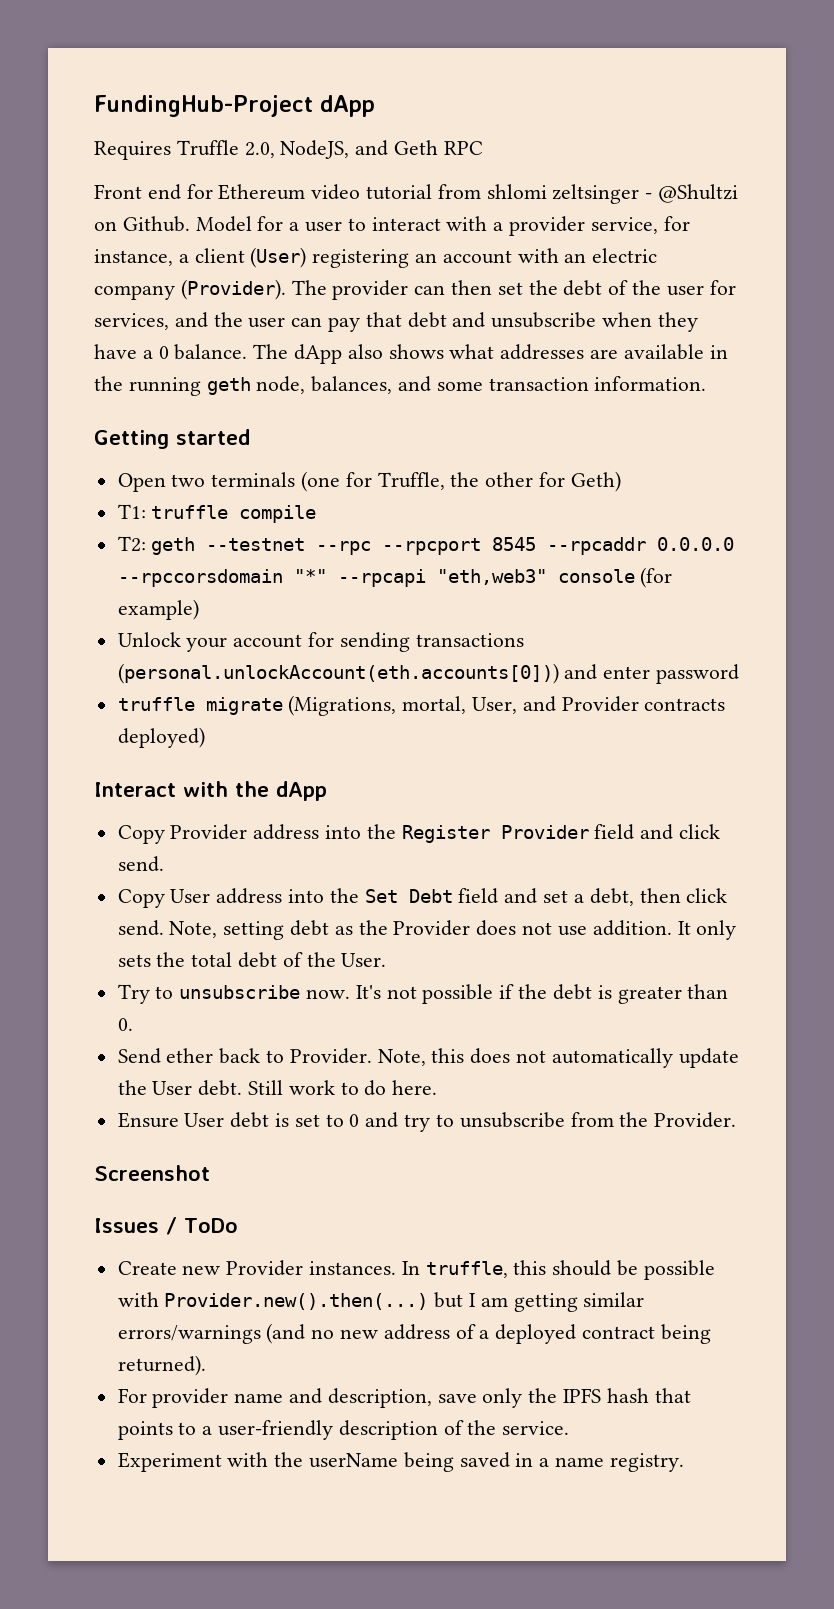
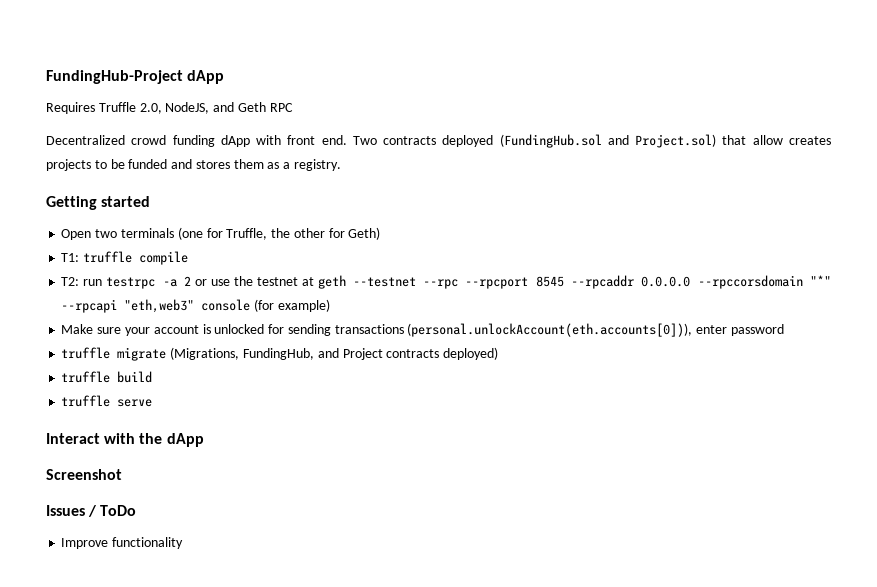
- Front end for Ethereum video tutorial from shlomi zeltsinger - @Shultzi on Github. Model for a user to interact with a provider service, for instance, a client (User) registering an account with an electric company (Provider). The provider can then set the debt of the user for services, and the user can pay that debt and unsubscribe when they have a 0 balance. The dApp also shows what addresses are available in the running geth node, balances, and some transaction information.
+ Decentralized crowd funding dApp with front end. Two contracts deployed (FundingHub.sol and Project.sol) that allow creates projects to be funded and stores them as a registry.
- T2: geth --testnet --rpc --rpcport 8545 --rpcaddr 0.0.0.0 --rpccorsdomain "*" --rpcapi "eth,web3" console (for example)
+ T2: run testrpc -a 2 or use the testnet at geth --testnet --rpc --rpcport 8545 --rpcaddr 0.0.0.0 --rpccorsdomain "*" --rpcapi "eth,web3" console (for example)
- Unlock your account for sending transactions (personal.unlockAccount(eth.accounts[0])) and enter password
+ Make sure your account is unlocked for sending transactions (personal.unlockAccount(eth.accounts[0])), enter password
- truffle migrate (Migrations, mortal, User, and Provider contracts deployed)
+ truffle migrate (Migrations, FundingHub, and Project contracts deployed)
+ truffle build
+ truffle serve
  Interact with the dApp
- Copy Provider address into the Register Provider field and click send.
- Copy User address into the Set Debt field and set a debt, then click send. Note, setting debt as the Provider does not use addition. It only sets the total debt of the User.
- Try to unsubscribe now. It's not possible if the debt is greater than 0.
- Send ether back to Provider. Note, this does not automatically update the User debt. Still work to do here.
- Ensure User debt is set to 0 and try to unsubscribe from the Provider.
  Screenshot
  Issues / ToDo
- Create new Provider instances. In truffle, this should be possible with Provider.new().then(...) but I am getting similar errors/warnings (and no new address of a deployed contract being returned).
- For provider name and description, save only the IPFS hash that points to a user-friendly description of the service.
- Experiment with the userName being saved in a name registry.
+ Improve functionality

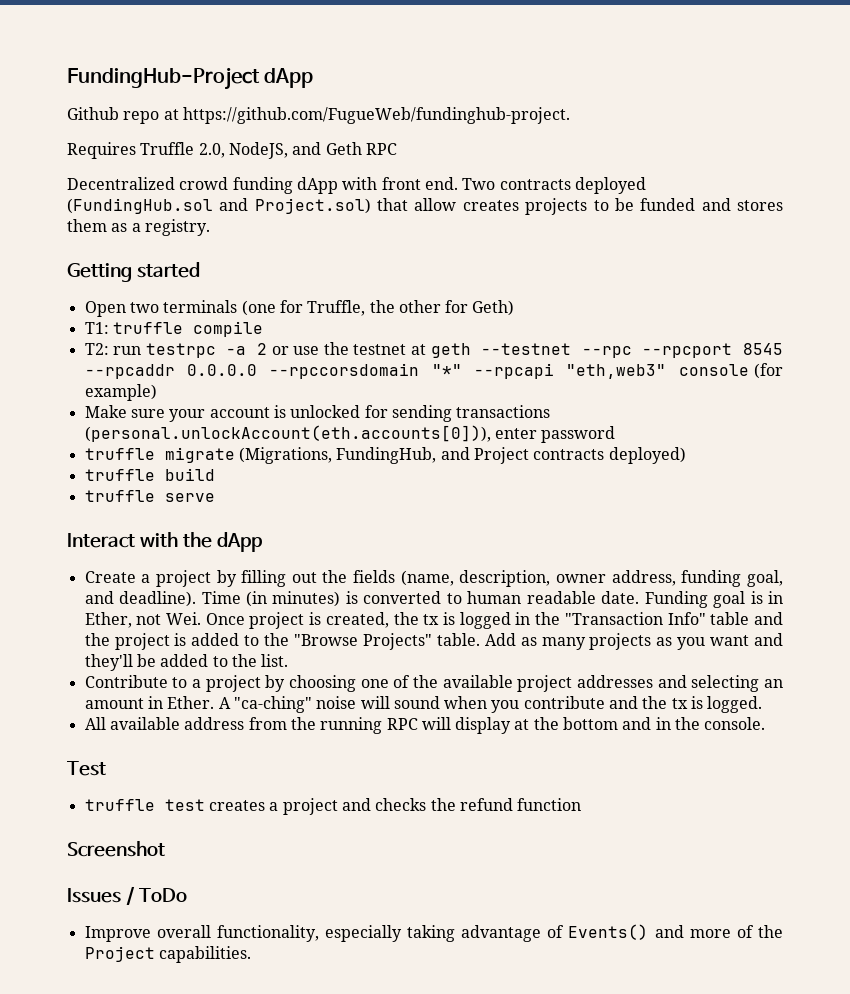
+ Github repo at https://github.com/FugueWeb/fundinghub-project.
+ Create a project by filling out the fields (name, description, owner address, funding goal, and deadline). Time (in minutes) is converted to human readable date. Funding goal is in Ether, not Wei. Once project is created, the tx is logged in the "Transaction Info" table and the project is added to the "Browse Projects" table. Add as many projects as you want and they'll be added to the list.
+ Contribute to a project by choosing one of the available project addresses and selecting an amount in Ether. A "ca-ching" noise will sound when you contribute and the tx is logged.
+ All available address from the running RPC will display at the bottom and in the console.
+ Test
+ truffle test creates a project and checks the refund function
- Improve functionality
+ Improve overall functionality, especially taking advantage of Events() and more of the Project capabilities.

